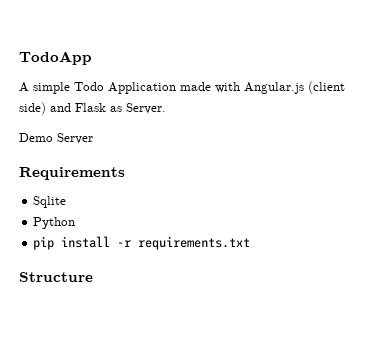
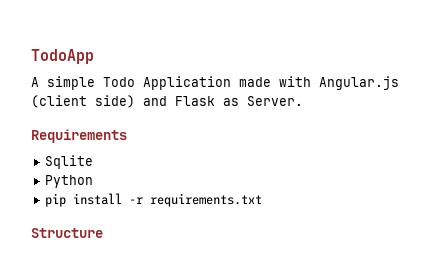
- Demo Server

